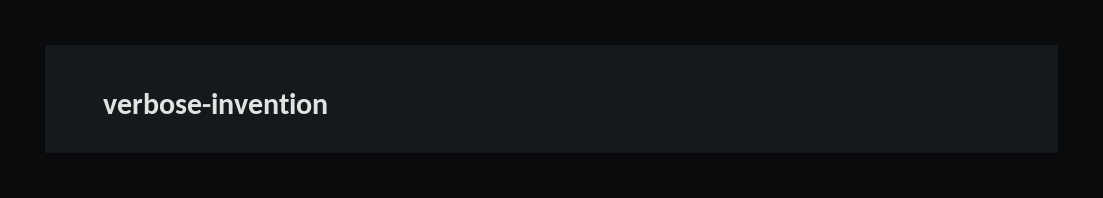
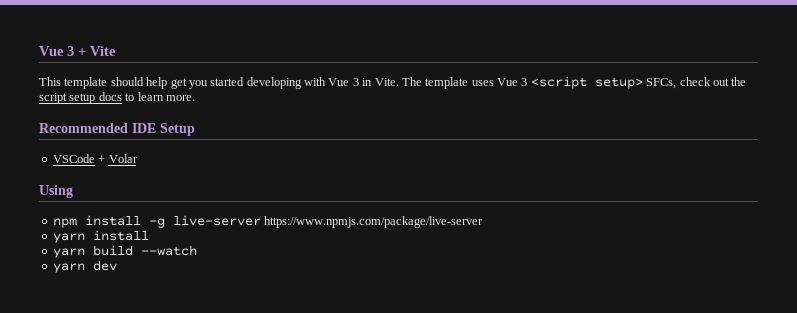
- verbose-invention
+ Vue 3 + Vite
+ This template should help get you started developing with Vue 3 in Vite. The template uses Vue 3 <script setup> SFCs, check out the script setup docs to learn more.
+ Recommended IDE Setup
+ VSCode + Volar
+ Using
+ npm install -g live-server https://www.npmjs.com/package/live-server
+ yarn install
+ yarn build --watch
+ yarn dev

